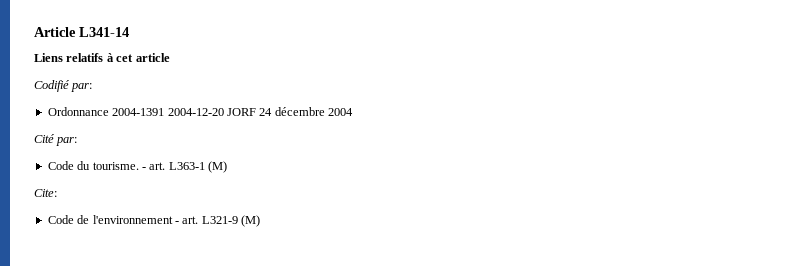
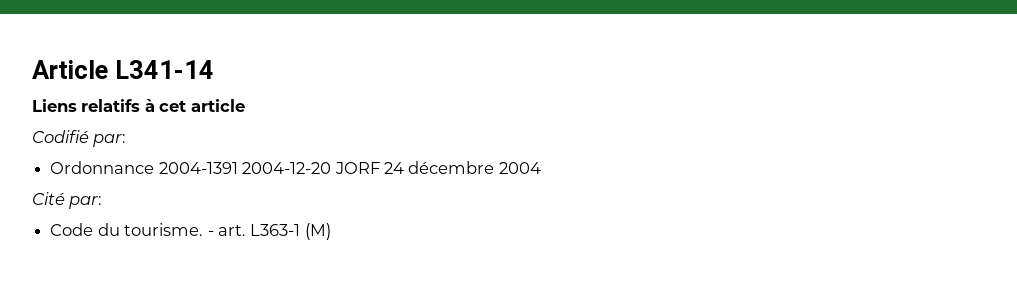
- Cite:
- Code de l'environnement - art. L321-9 (M)

